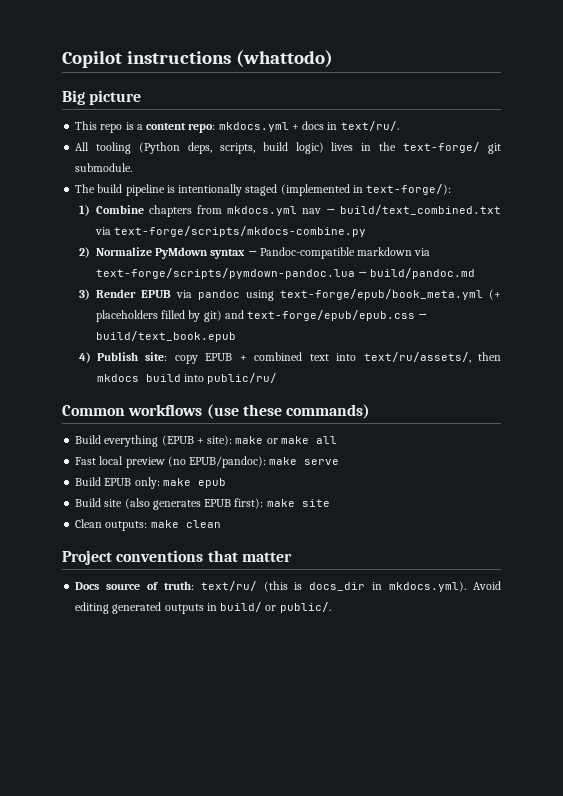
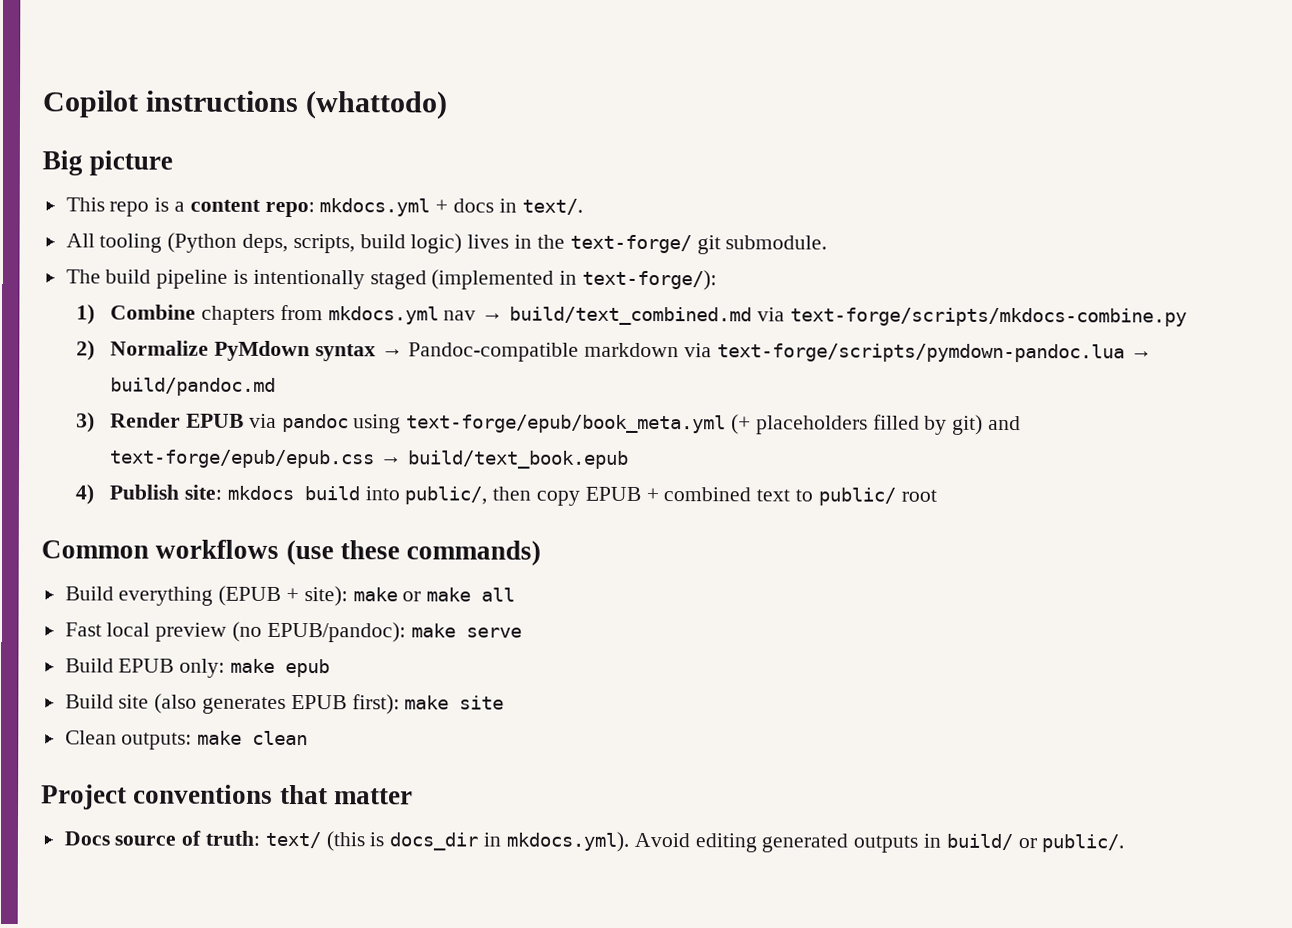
- This repo is a content repo: mkdocs.yml + docs in text/ru/.
+ This repo is a content repo: mkdocs.yml + docs in text/.
- 1) Combine chapters from mkdocs.yml nav → build/text_combined.txt via text-forge/scripts/mkdocs-combine.py
+ 1) Combine chapters from mkdocs.yml nav → build/text_combined.md via text-forge/scripts/mkdocs-combine.py
- 4) Publish site: copy EPUB + combined text into text/ru/assets/, then mkdocs build into public/ru/
+ 4) Publish site: mkdocs build into public/, then copy EPUB + combined text to public/ root
- Docs source of truth: text/ru/ (this is docs_dir in mkdocs.yml). Avoid editing generated outputs in build/ or public/.
+ Docs source of truth: text/ (this is docs_dir in mkdocs.yml). Avoid editing generated outputs in build/ or public/.

